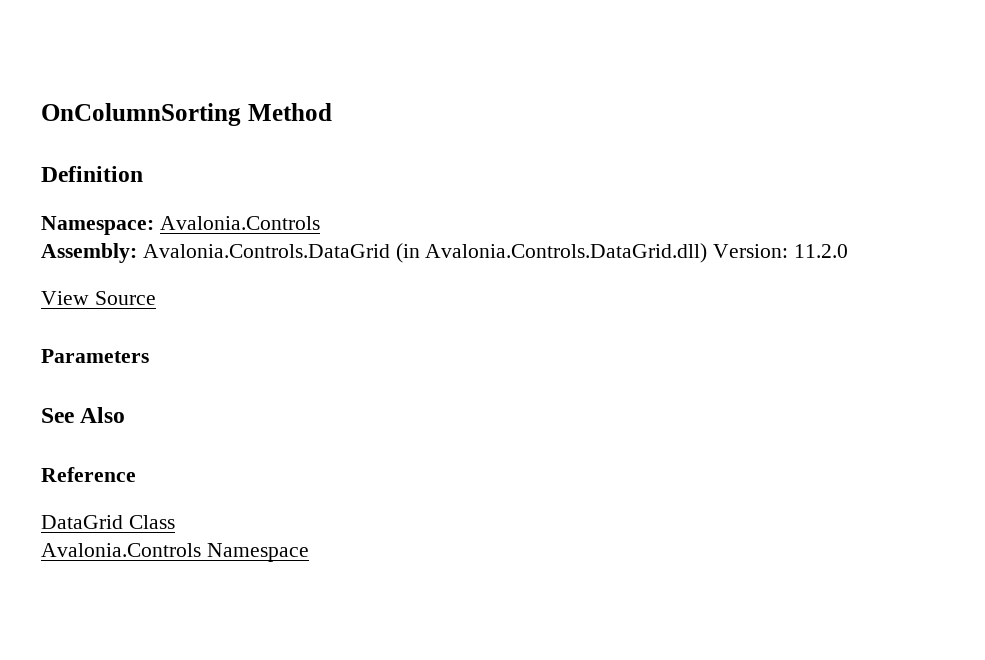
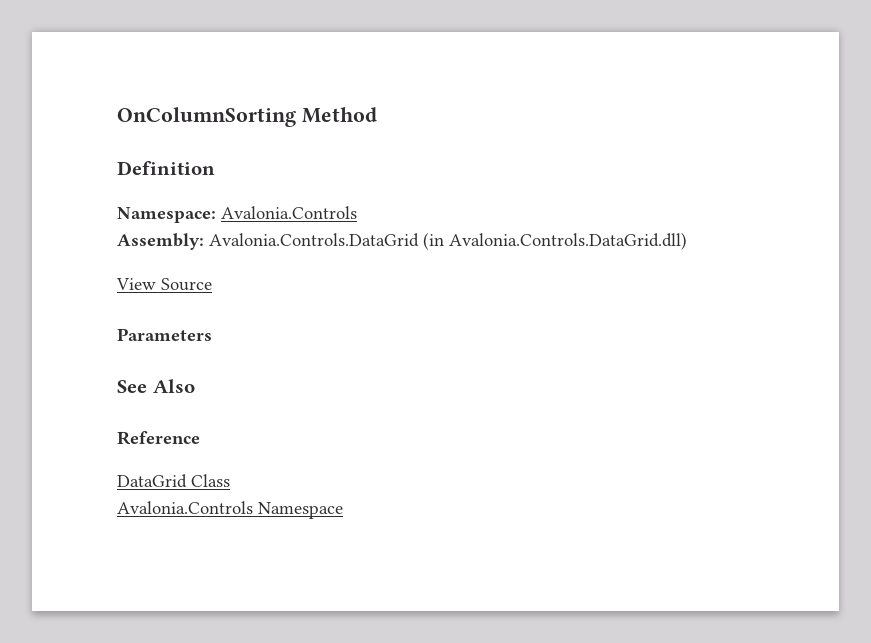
- Assembly: Avalonia.Controls.DataGrid (in Avalonia.Controls.DataGrid.dll) Version: 11.2.0
+ Assembly: Avalonia.Controls.DataGrid (in Avalonia.Controls.DataGrid.dll)

